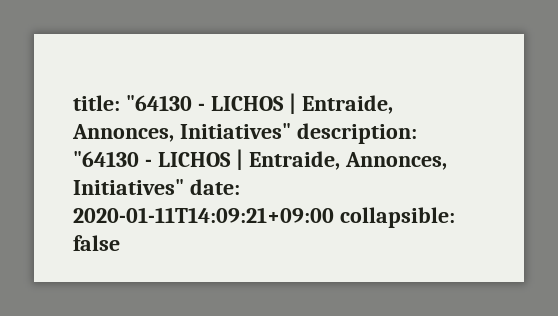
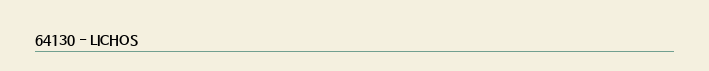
- title: "64130 - LICHOS | Entraide, Annonces, Initiatives" description: "64130 - LICHOS | Entraide, Annonces, Initiatives" date: 2020-01-11T14:09:21+09:00 collapsible: false
+ 64130 - LICHOS

